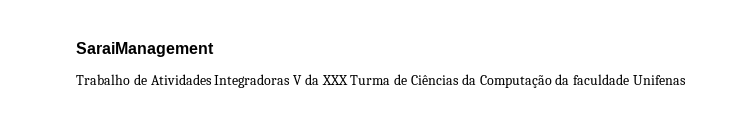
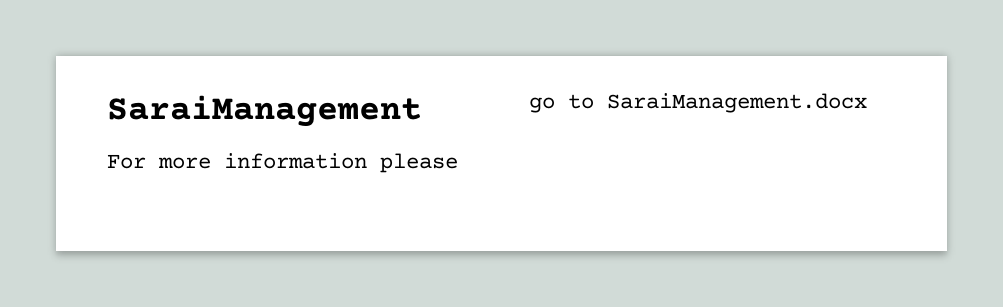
- Trabalho de Atividades Integradoras V da XXX Turma de Ciências da Computação da faculdade Unifenas
+ For more information please go to SaraiManagement.docx

